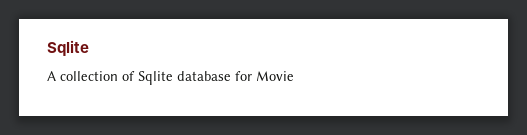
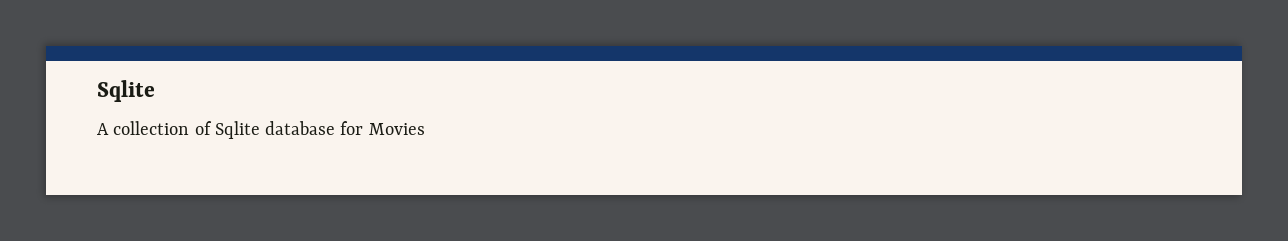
- A collection of Sqlite database for Movie
+ A collection of Sqlite database for Movies

